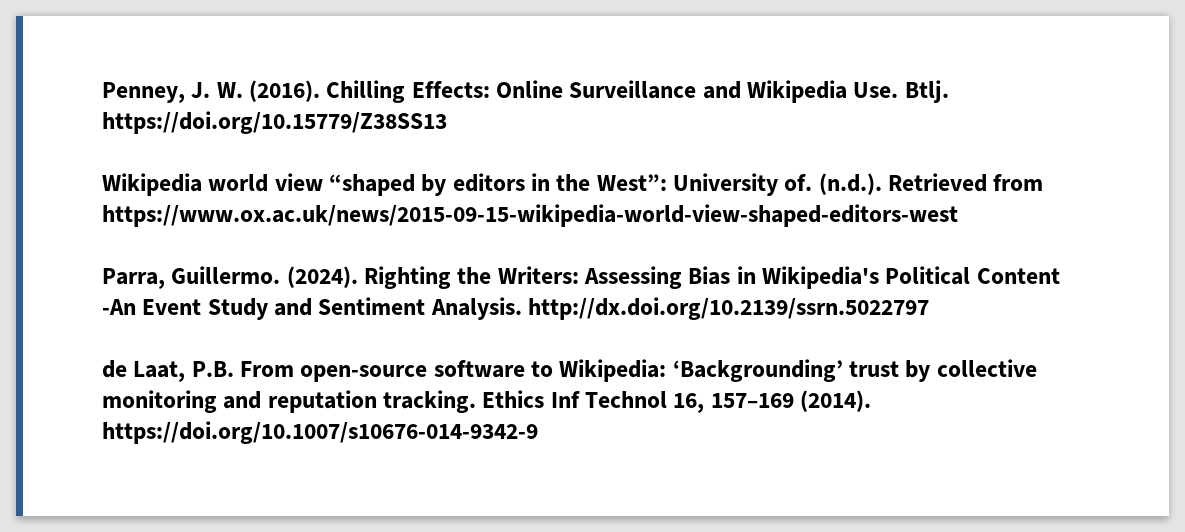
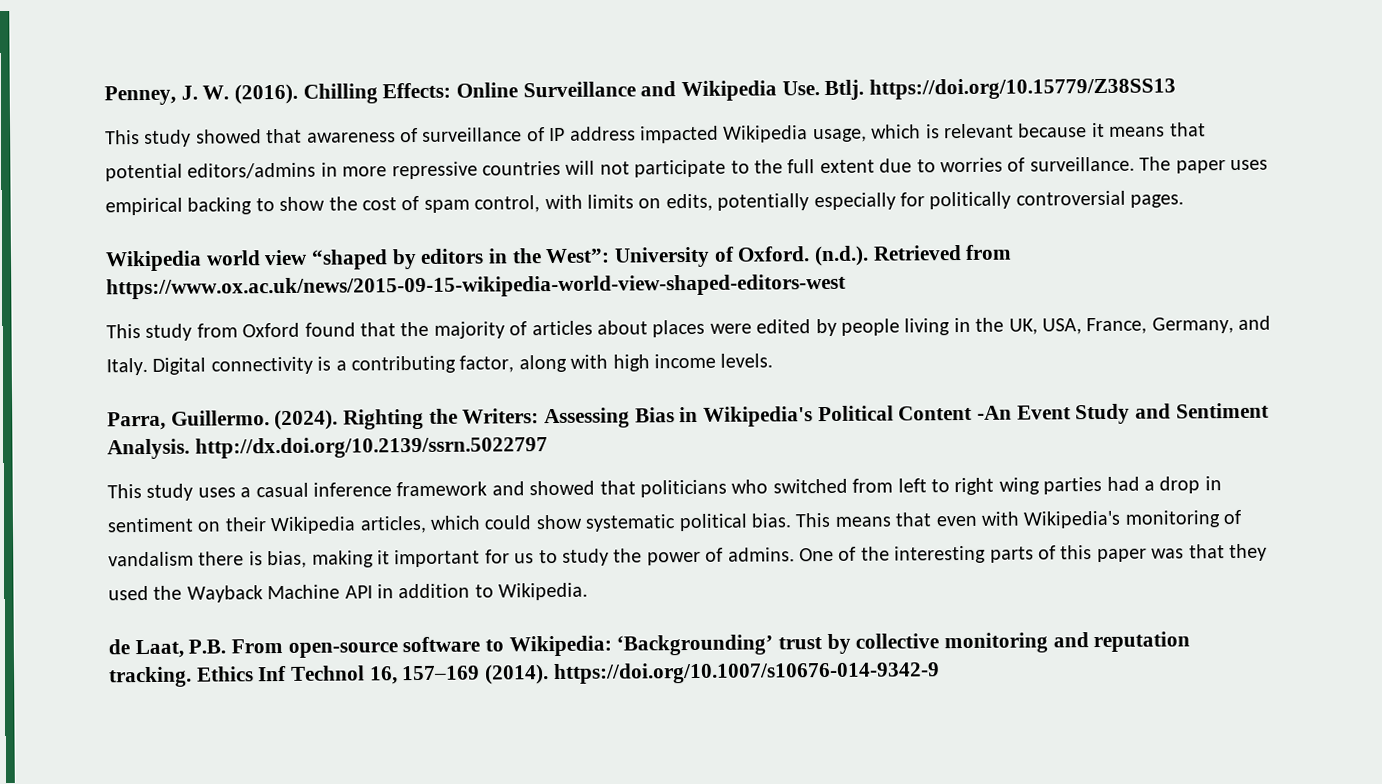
+ This study showed that awareness of surveillance of IP address impacted Wikipedia usage, which is relevant because it means that potential editors/admins in more repressive countries will not participate to the full extent due to worries of surveillance. The paper uses empirical backing to show the cost of spam control, with limits on edits, potentially especially for politically controversial pages.
- Wikipedia world view “shaped by editors in the West”: University of.
+ Wikipedia world view “shaped by editors in the West”: University of Oxford.
+ This study from Oxford found that the majority of articles about places were edited by people living in the UK, USA, France, Germany, and Italy. Digital connectivity is a contributing factor, along with high income levels.
+ This study uses a casual inference framework and showed that politicians who switched from left to right wing parties had a drop in sentiment on their Wikipedia articles, which could show systematic political bias. This means that even with Wikipedia's monitoring of vandalism there is bias, making it important for us to study the power of admins. One of the interesting parts of this paper was that they used the Wayback Machine API in addition to Wikipedia.

